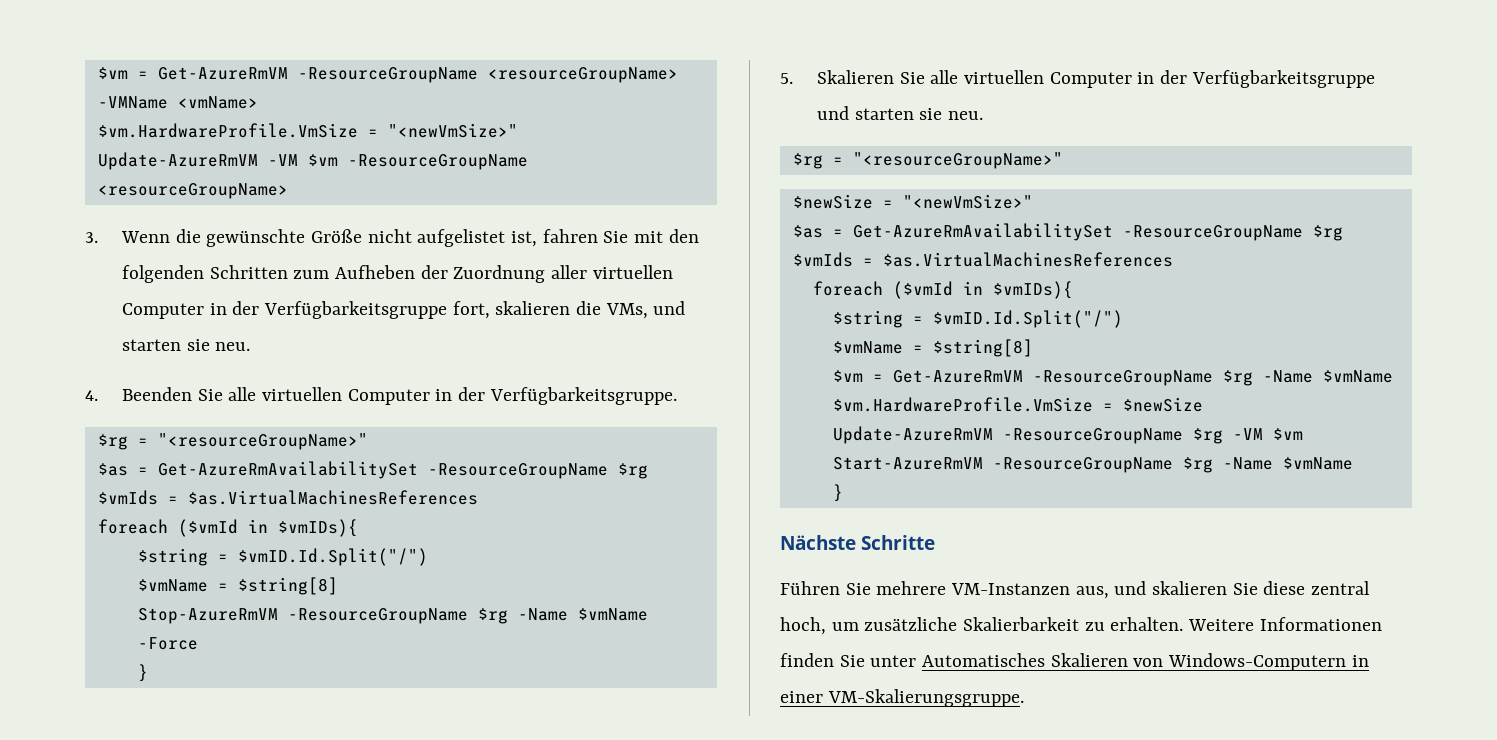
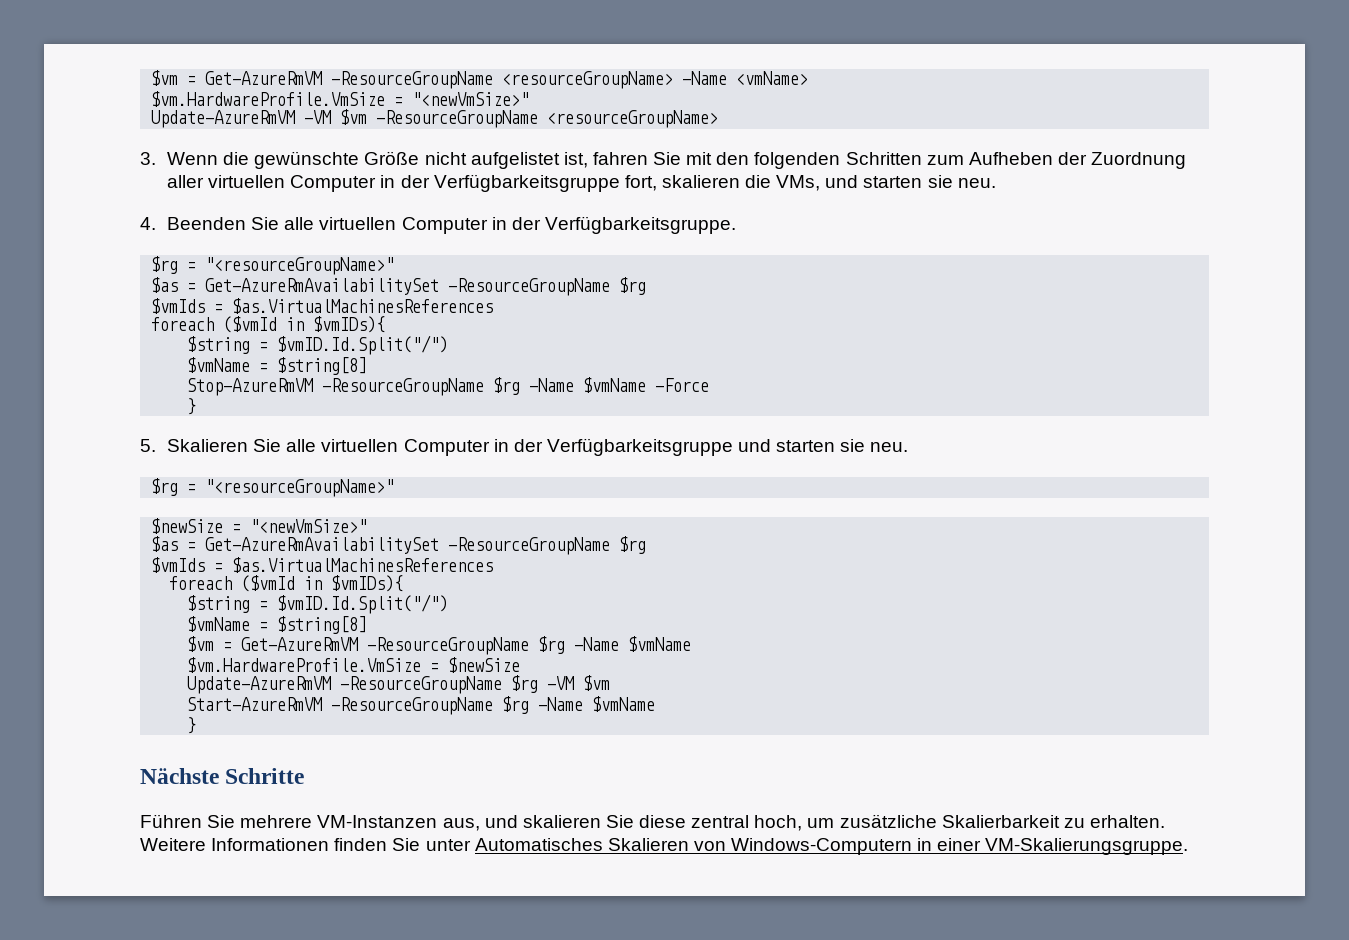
- $vm = Get-AzureRmVM -ResourceGroupName <resourceGroupName> -VMName <vmName>
+ $vm = Get-AzureRmVM -ResourceGroupName <resourceGroupName> -Name <vmName>

